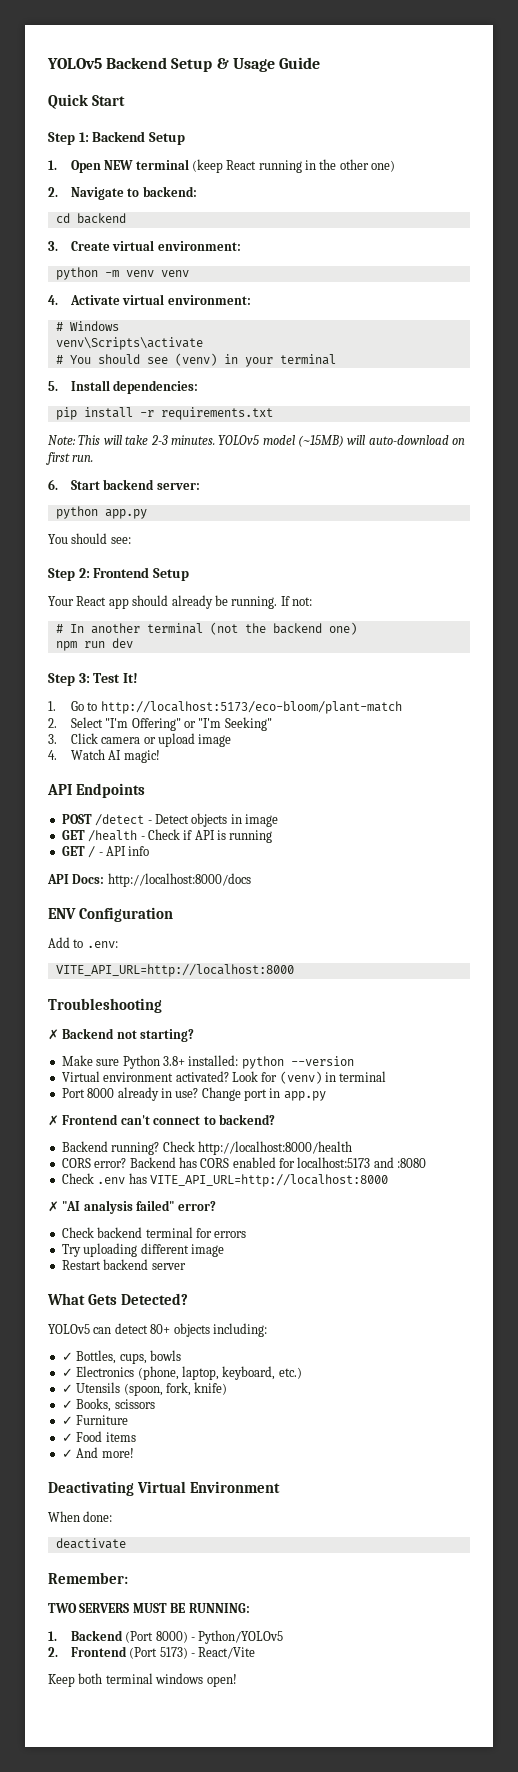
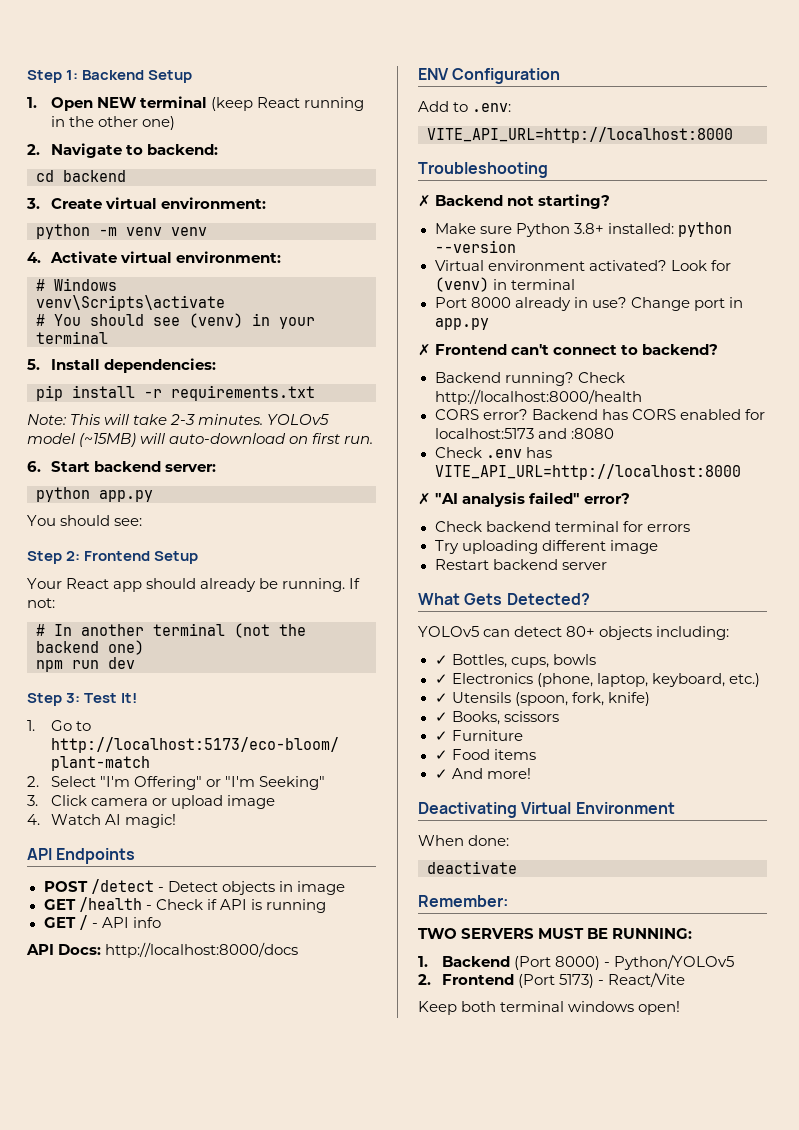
- YOLOv5 Backend Setup & Usage Guide
- Quick Start

